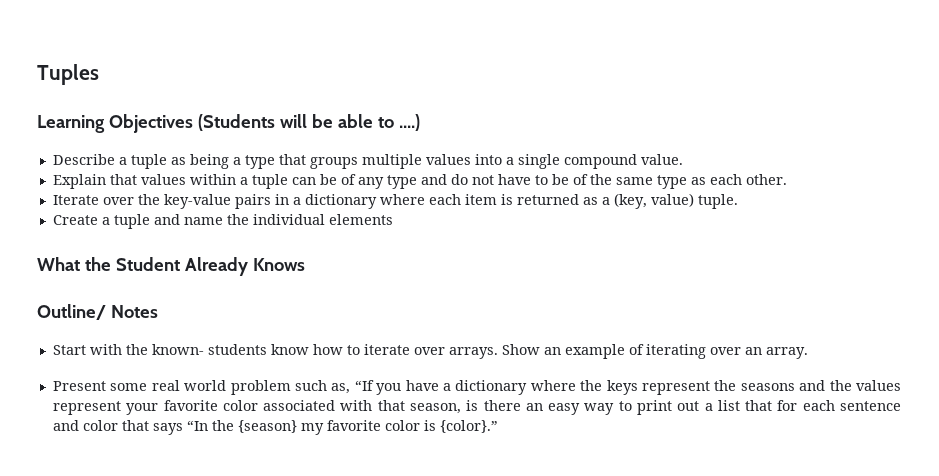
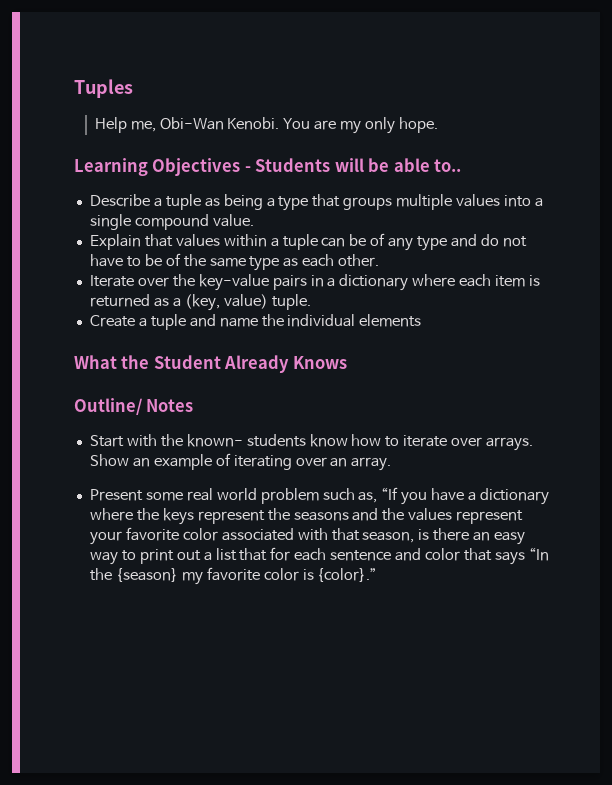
+ Help me, Obi-Wan Kenobi. You are my only hope.
- Learning Objectives (Students will be able to ....)
+ Learning Objectives - Students will be able to..

